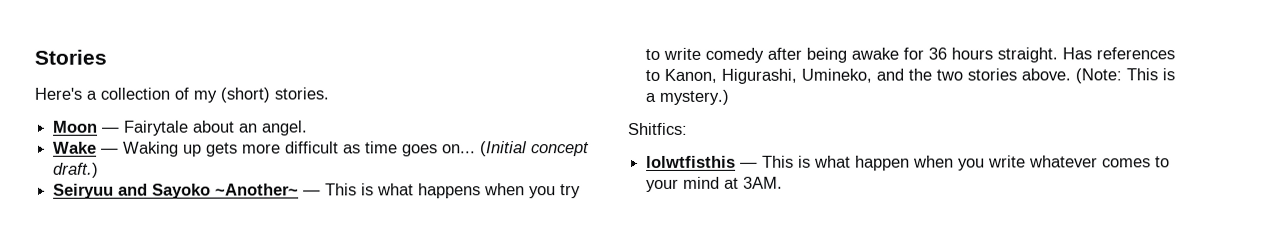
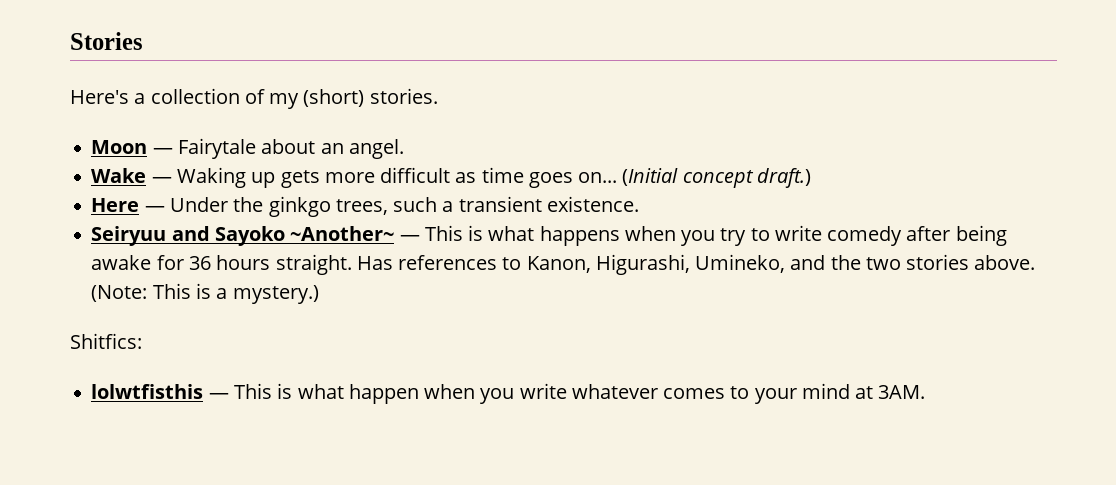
+ Here ― Under the ginkgo trees, such a transient existence.

